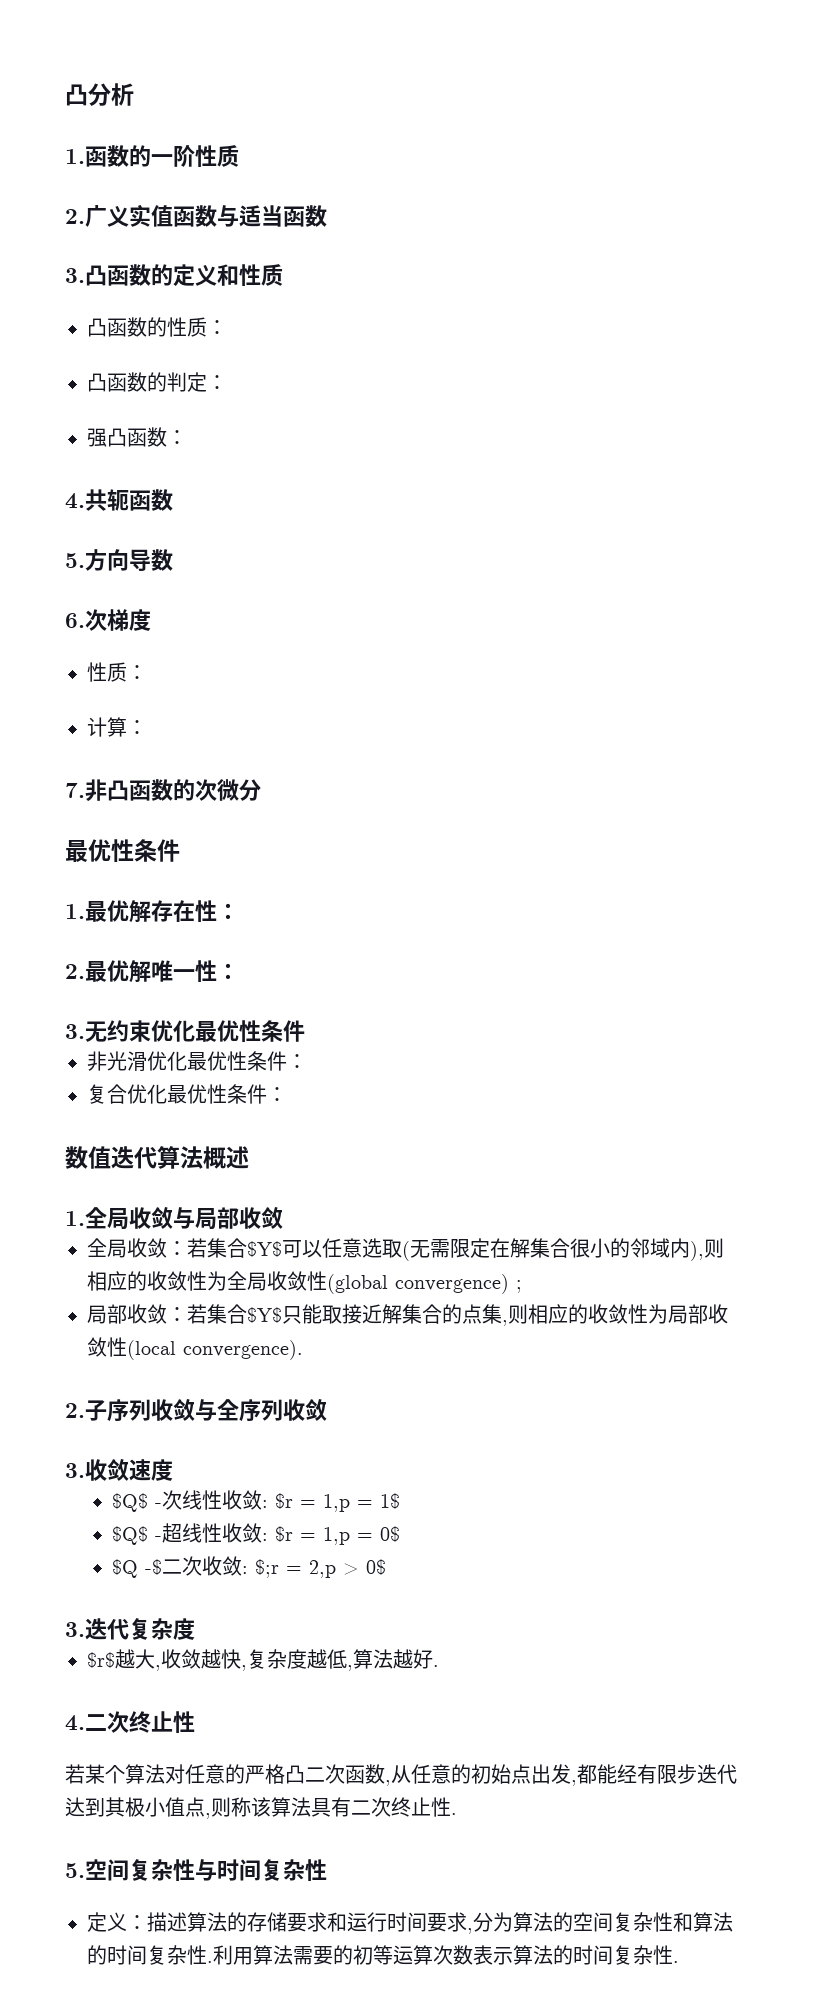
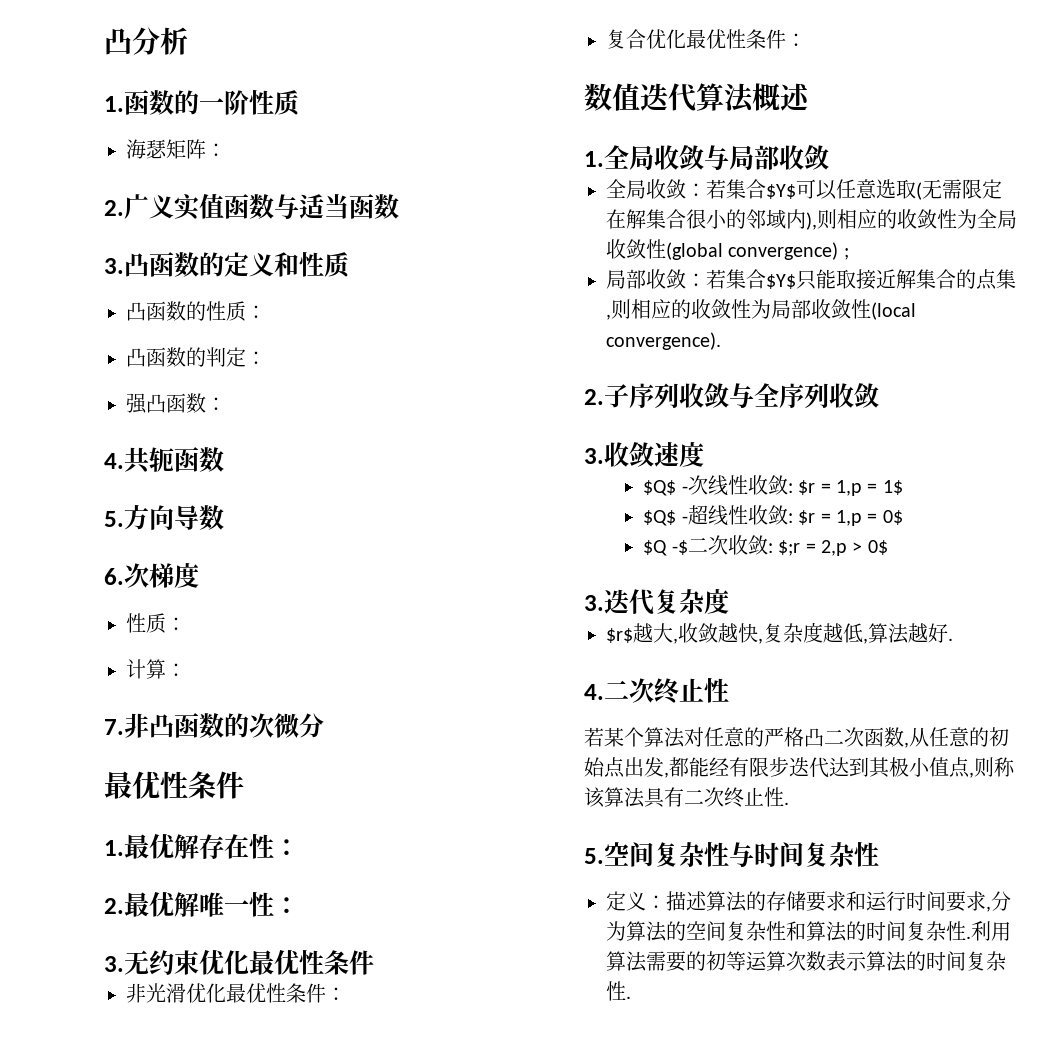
+ 海瑟矩阵：

